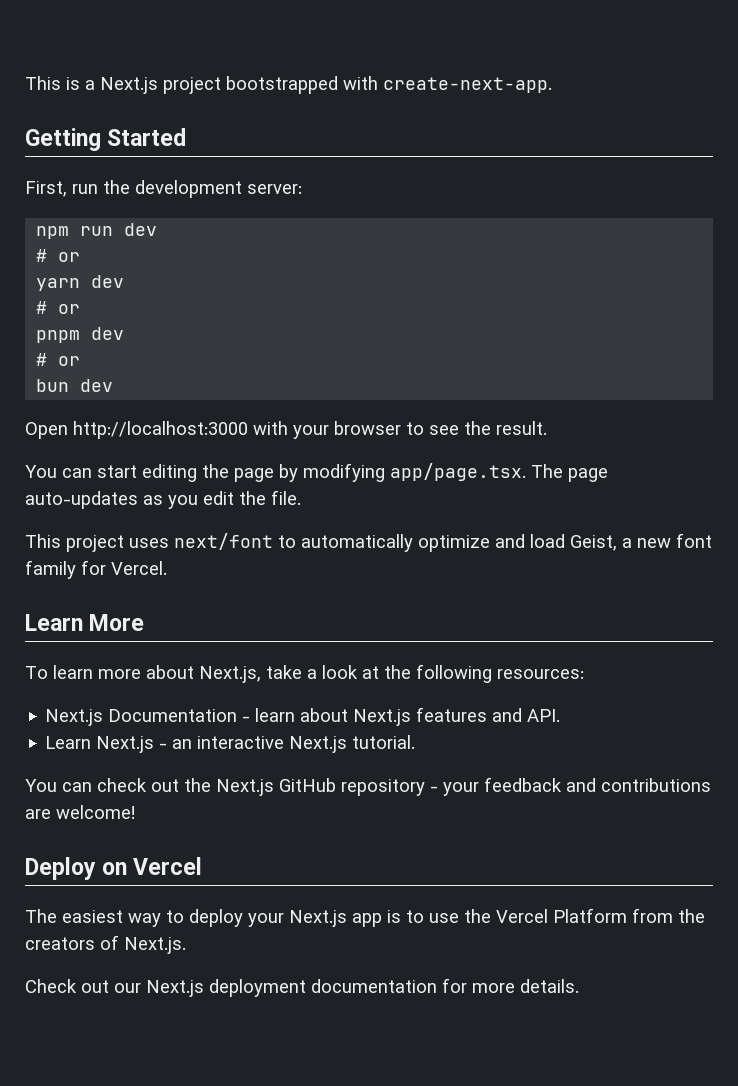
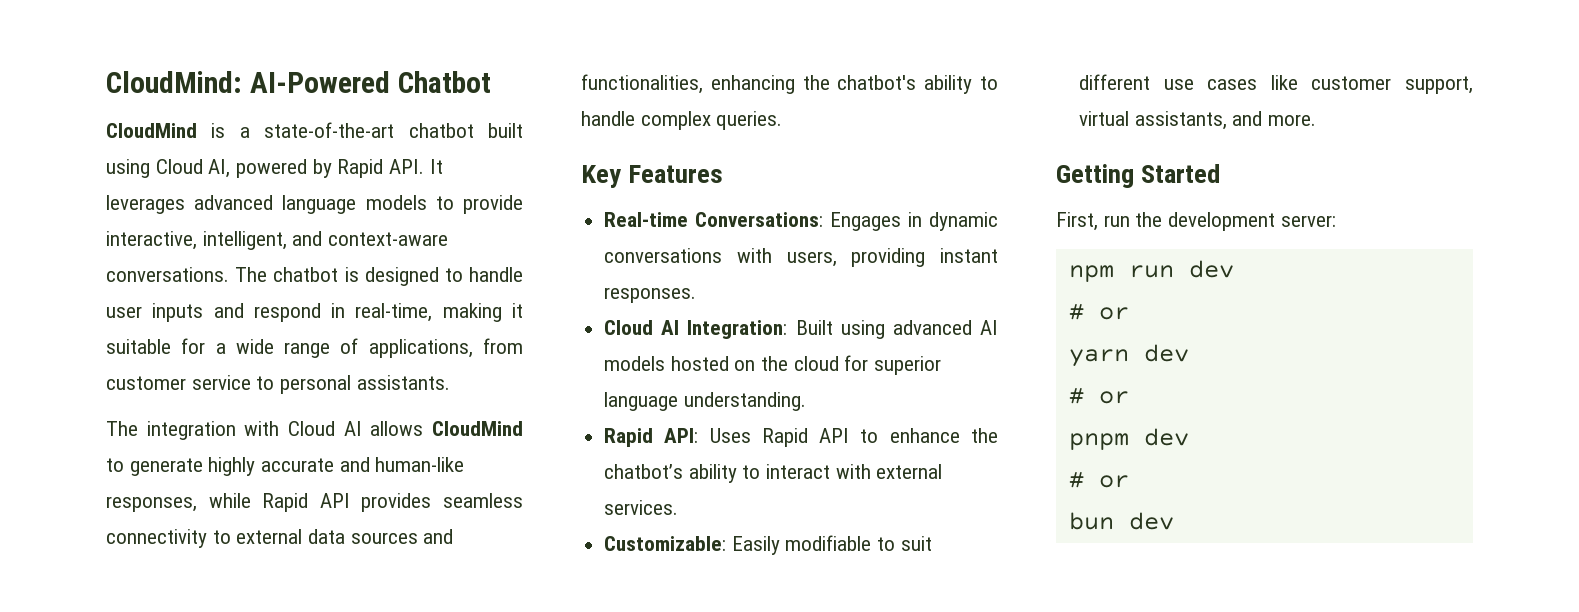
- This is a Next.js project bootstrapped with create-next-app.
+ CloudMind: AI-Powered Chatbot
+ CloudMind is a state-of-the-art chatbot built using Cloud AI, powered by Rapid API. It leverages advanced language models to provide interactive, intelligent, and context-aware conversations. The chatbot is designed to handle user inputs and respond in real-time, making it suitable for a wide range of applications, from customer service to personal assistants.
+ The integration with Cloud AI allows CloudMind to generate highly accurate and human-like responses, while Rapid API provides seamless connectivity to external data sources and functionalities, enhancing the chatbot's ability to handle complex queries.
+ Key Features
+ Real-time Conversations: Engages in dynamic conversations with users, providing instant responses.
+ Cloud AI Integration: Built using advanced AI models hosted on the cloud for superior language understanding.
+ Rapid API: Uses Rapid API to enhance the chatbot’s ability to interact with external services.
+ Customizable: Easily modifiable to suit different use cases like customer support, virtual assistants, and more.
- Open http://localhost:3000 with your browser to see the result.
- You can start editing the page by modifying app/page.tsx. The page auto-updates as you edit the file.
- This project uses next/font to automatically optimize and load Geist, a new font family for Vercel.
- Learn More
- To learn more about Next.js, take a look at the following resources:
- Next.js Documentation - learn about Next.js features and API.
- Learn Next.js - an interactive Next.js tutorial.
- You can check out the Next.js GitHub repository - your feedback and contributions are welcome!
- Deploy on Vercel
- The easiest way to deploy your Next.js app is to use the Vercel Platform from the creators of Next.js.
- Check out our Next.js deployment documentation for more details.

